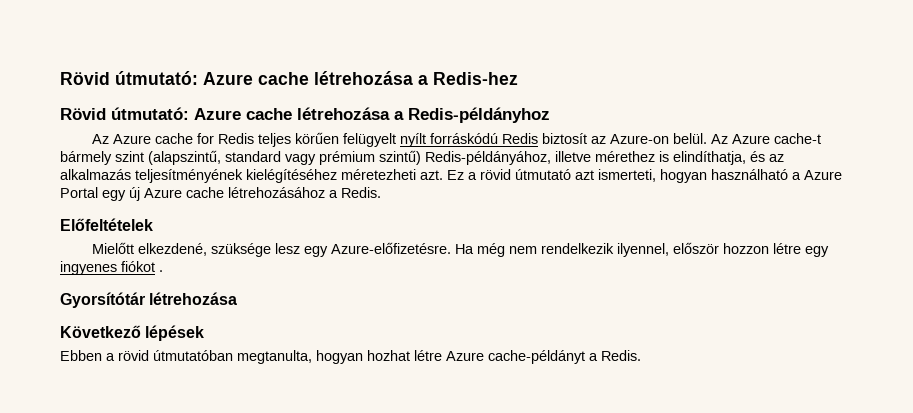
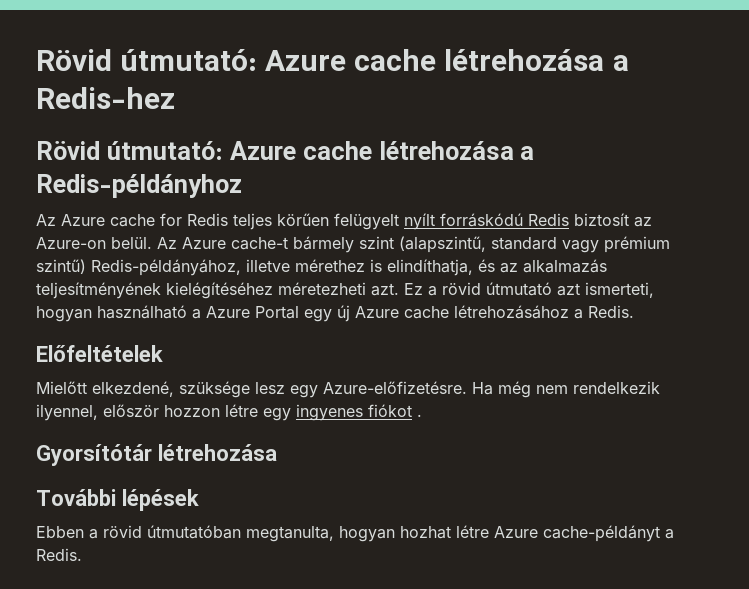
- Következő lépések
+ További lépések

